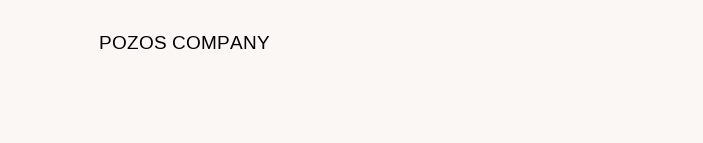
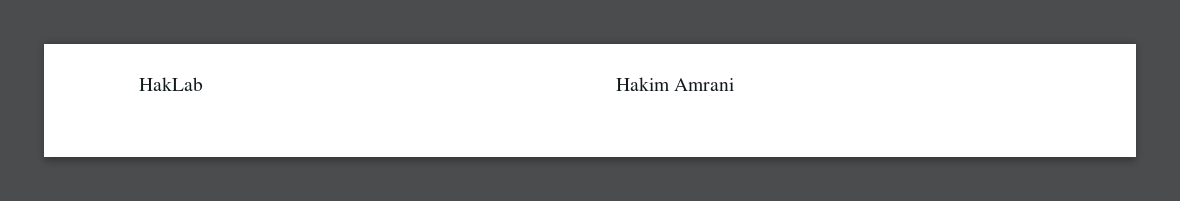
- POZOS COMPANY
+ HakLab
+ Hakim Amrani

